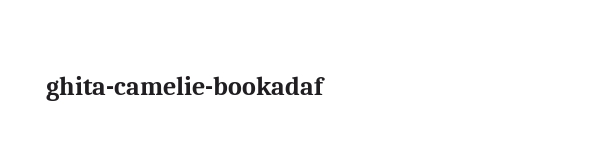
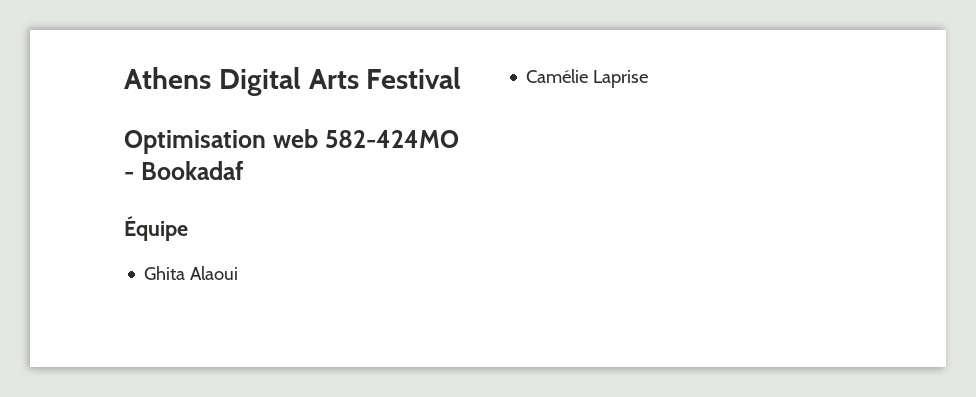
- ghita-camelie-bookadaf
+ Athens Digital Arts Festival
+ Optimisation web 582-424MO - Bookadaf
+ Équipe
+ Ghita Alaoui
+ Camélie Laprise

